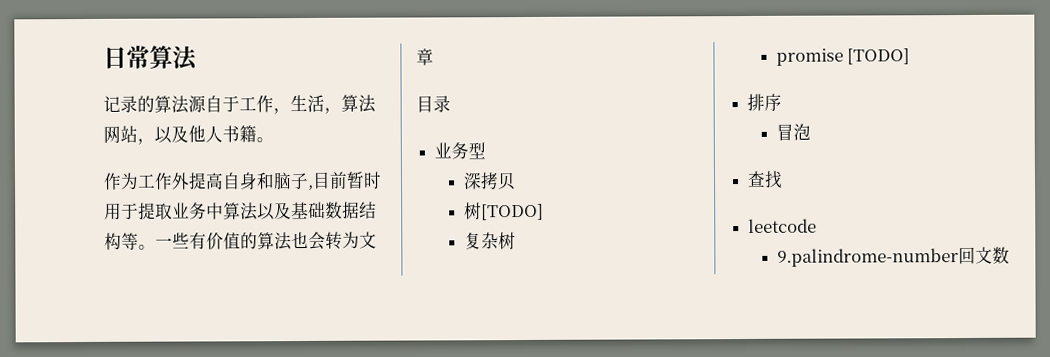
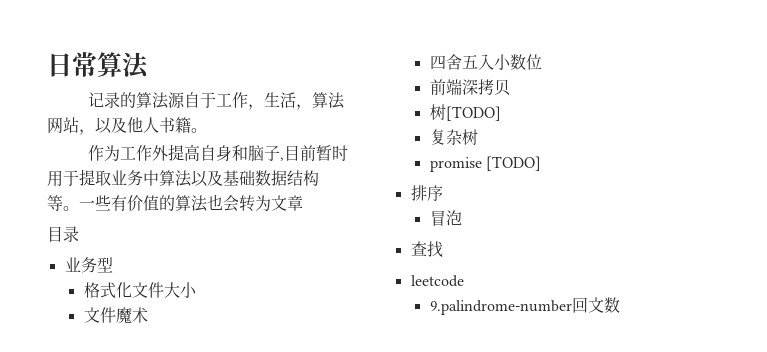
- 深拷贝
+ 格式化文件大小
+ 文件魔术
+ 四舍五入小数位
+ 前端深拷贝

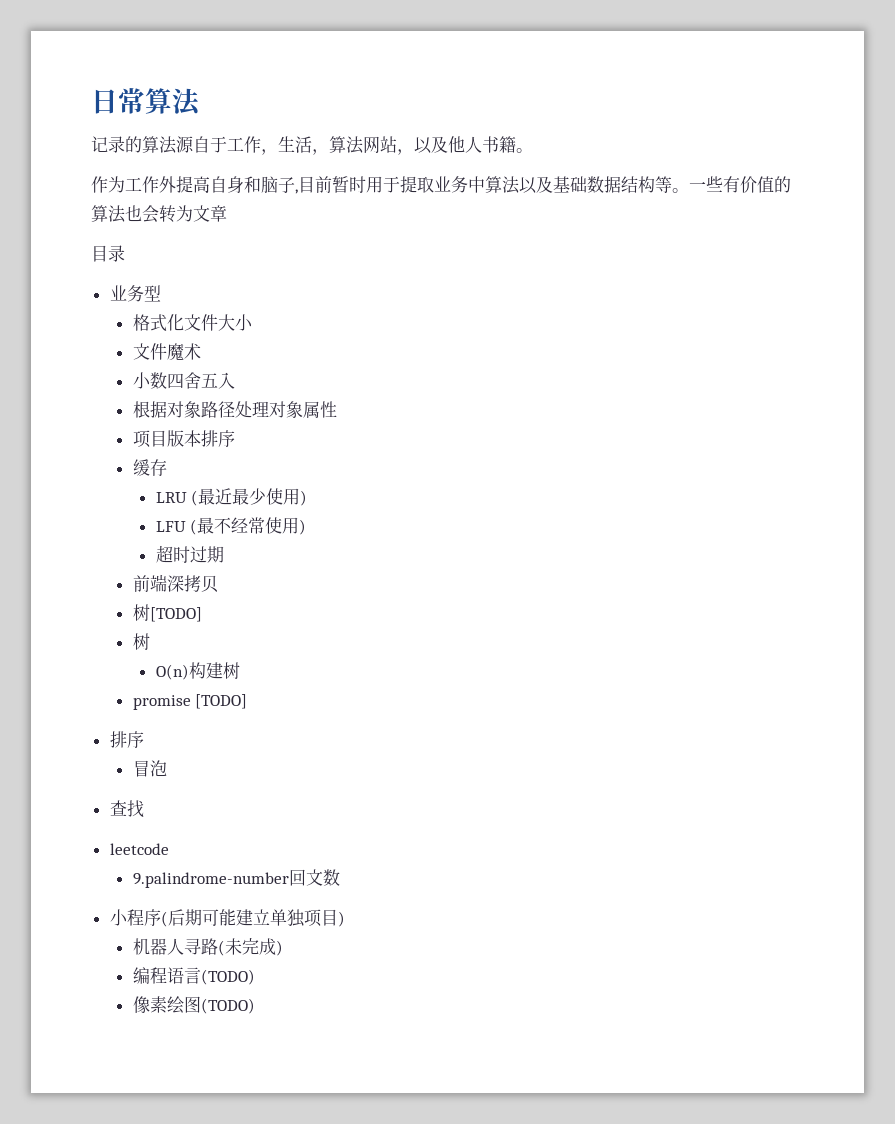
- 四舍五入小数位
+ 小数四舍五入
+ 根据对象路径处理对象属性
+ 项目版本排序
+ 缓存
+ LRU (最近最少使用)
+ LFU (最不经常使用)
+ 超时过期
  树[TODO]
- 复杂树
+ 树
+ O(n)构建树
+ 小程序(后期可能建立单独项目)
+ 机器人寻路(未完成)
+ 编程语言(TODO)
+ 像素绘图(TODO)

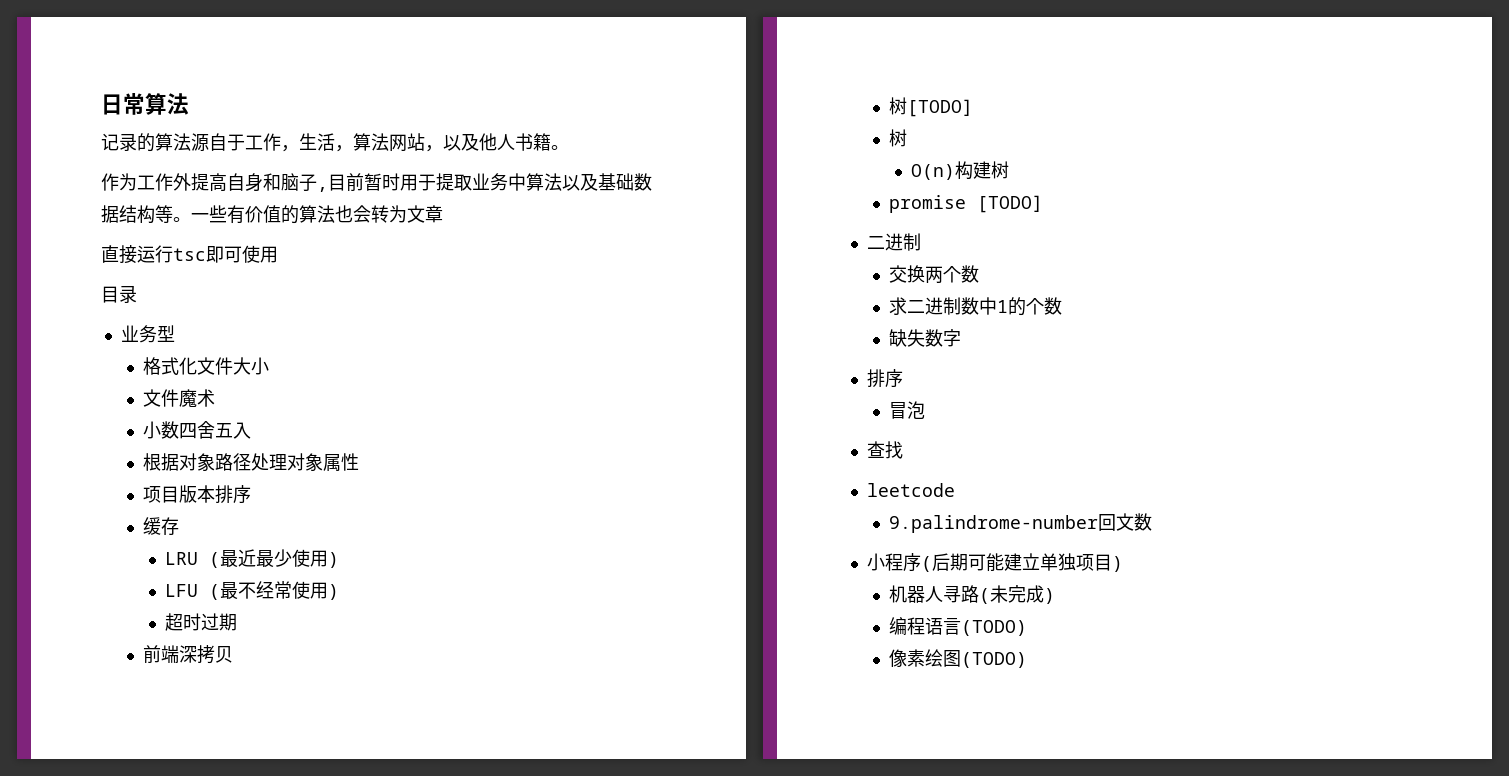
+ 直接运行tsc即可使用
  promise [TODO]
+ 二进制
+ 交换两个数
+ 求二进制数中1的个数
+ 缺失数字

